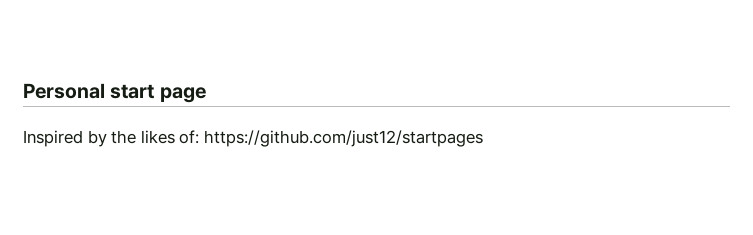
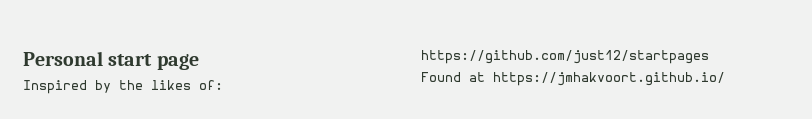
+ Found at https://jmhakvoort.github.io/

